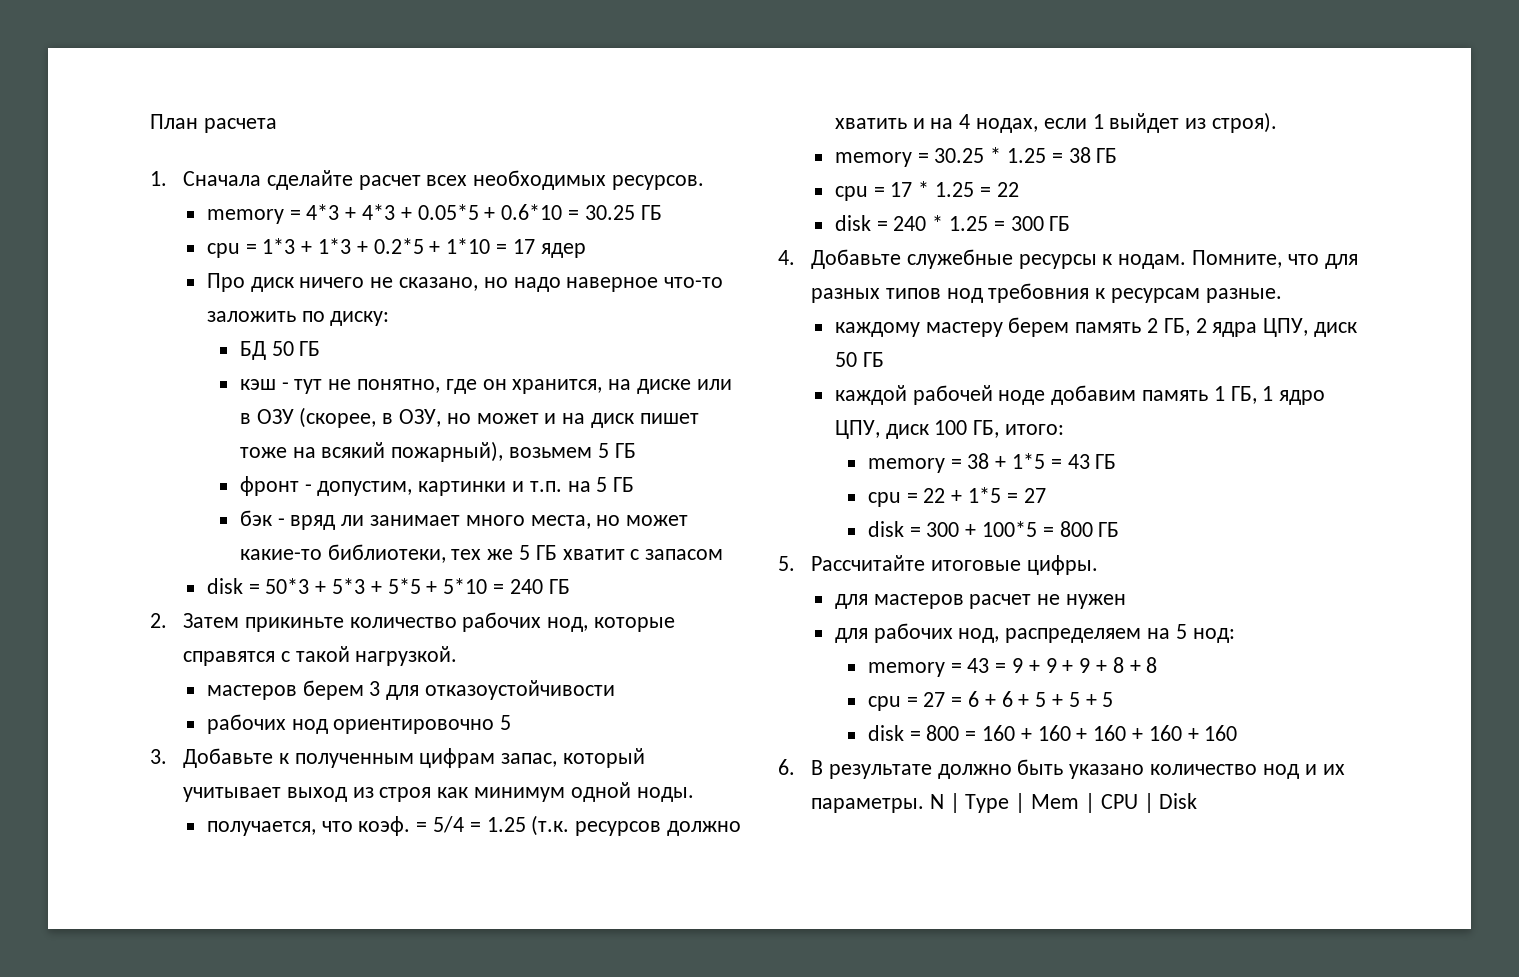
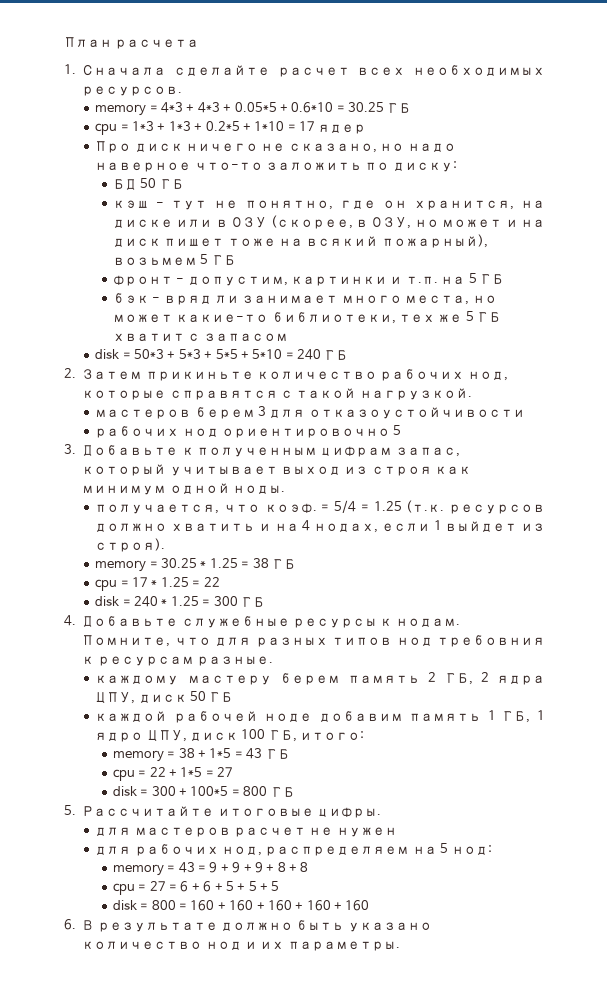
- N | Type | Mem | CPU | Disk

